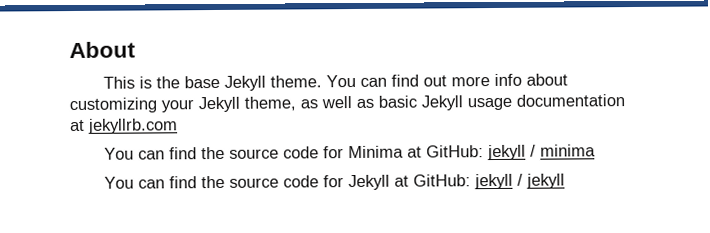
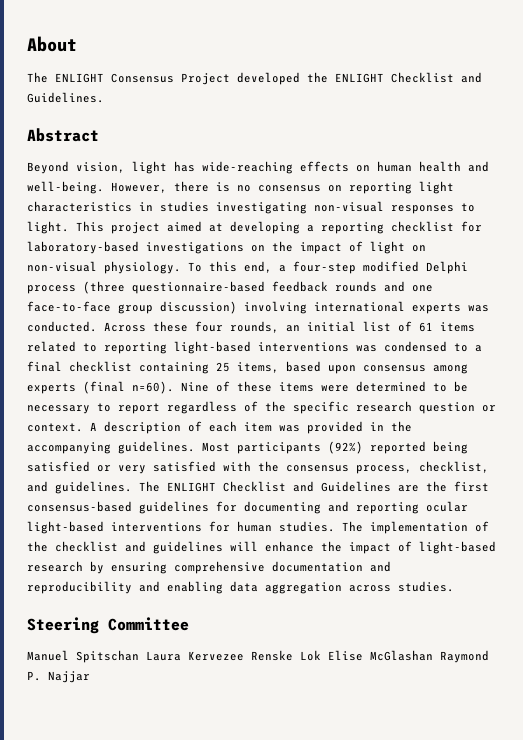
- This is the base Jekyll theme. You can find out more info about customizing your Jekyll theme, as well as basic Jekyll usage documentation at jekyllrb.com
- You can find the source code for Minima at GitHub: jekyll / minima
- You can find the source code for Jekyll at GitHub: jekyll / jekyll
+ The ENLIGHT Consensus Project developed the ENLIGHT Checklist and Guidelines.
+ Abstract
+ Beyond vision, light has wide-reaching effects on human health and well-being. However, there is no consensus on reporting light characteristics in studies investigating non-visual responses to light. This project aimed at developing a reporting checklist for laboratory-based investigations on the impact of light on non-visual physiology. To this end, a four-step modified Delphi process (three questionnaire-based feedback rounds and one face-to-face group discussion) involving international experts was conducted. Across these four rounds, an initial list of 61 items related to reporting light-based interventions was condensed to a final checklist containing 25 items, based upon consensus among experts (final n=60). Nine of these items were determined to be necessary to report regardless of the specific research question or context. A description of each item was provided in the accompanying guidelines. Most participants (92%) reported being satisfied or very satisfied with the consensus process, checklist, and guidelines. The ENLIGHT Checklist and Guidelines are the first consensus-based guidelines for documenting and reporting ocular light-based interventions for human studies. The implementation of the checklist and guidelines will enhance the impact of light-based research by ensuring comprehensive documentation and reproducibility and enabling data aggregation across studies.
+ Steering Committee
+ Manuel Spitschan Laura Kervezee Renske Lok Elise McGlashan Raymond P. Najjar

